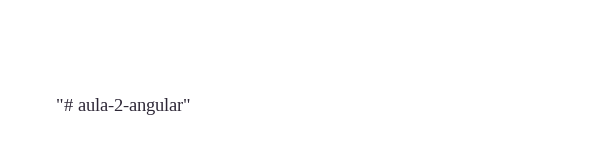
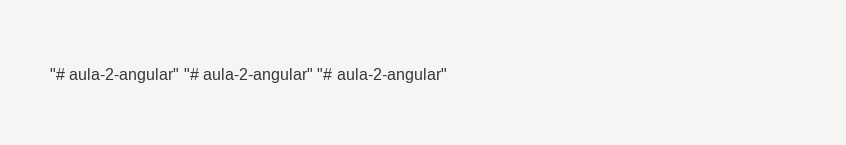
- "# aula-2-angular"
+ "# aula-2-angular" "# aula-2-angular" "# aula-2-angular"

